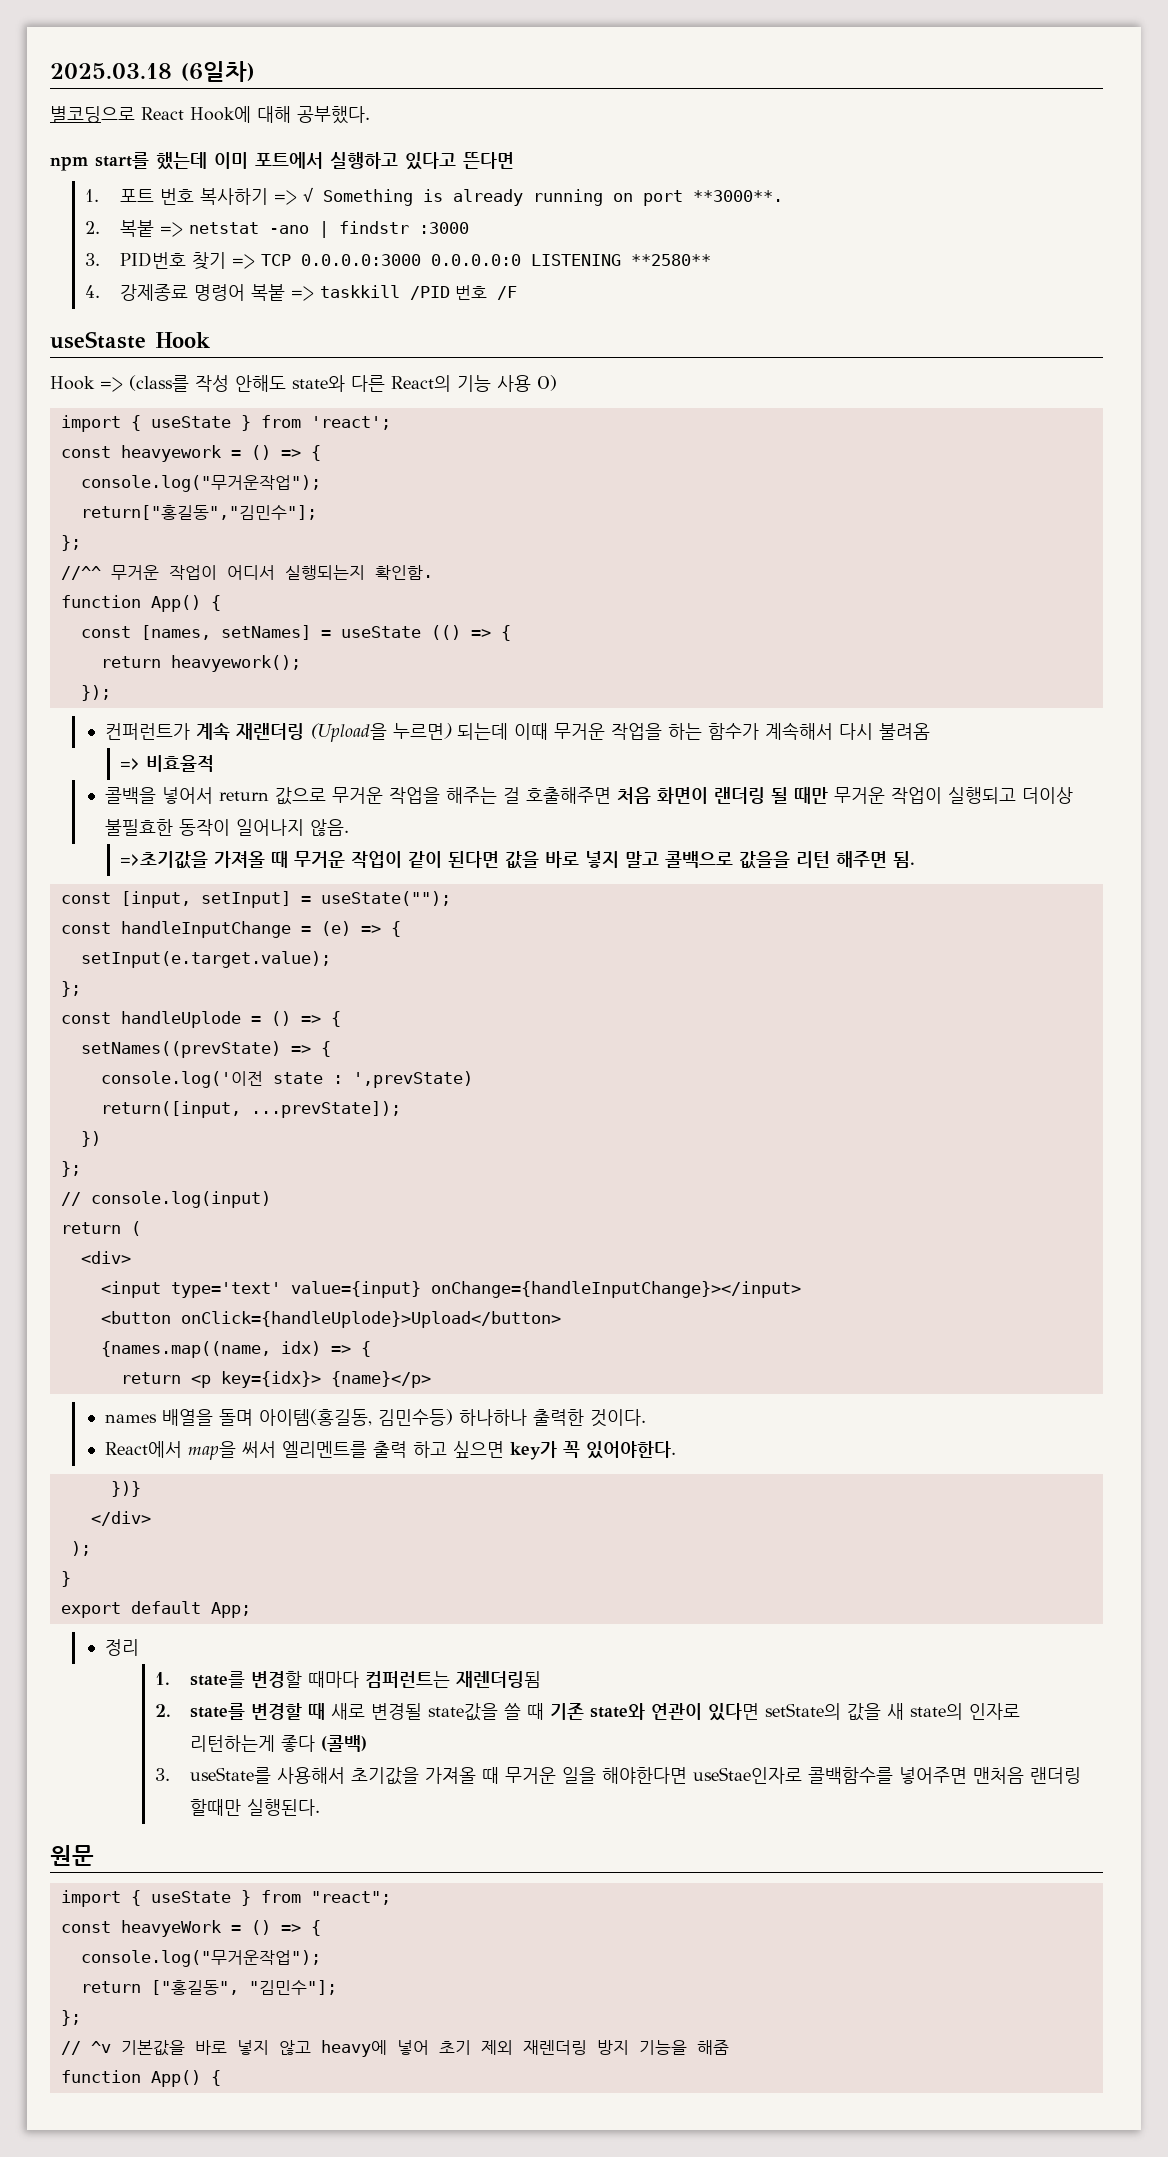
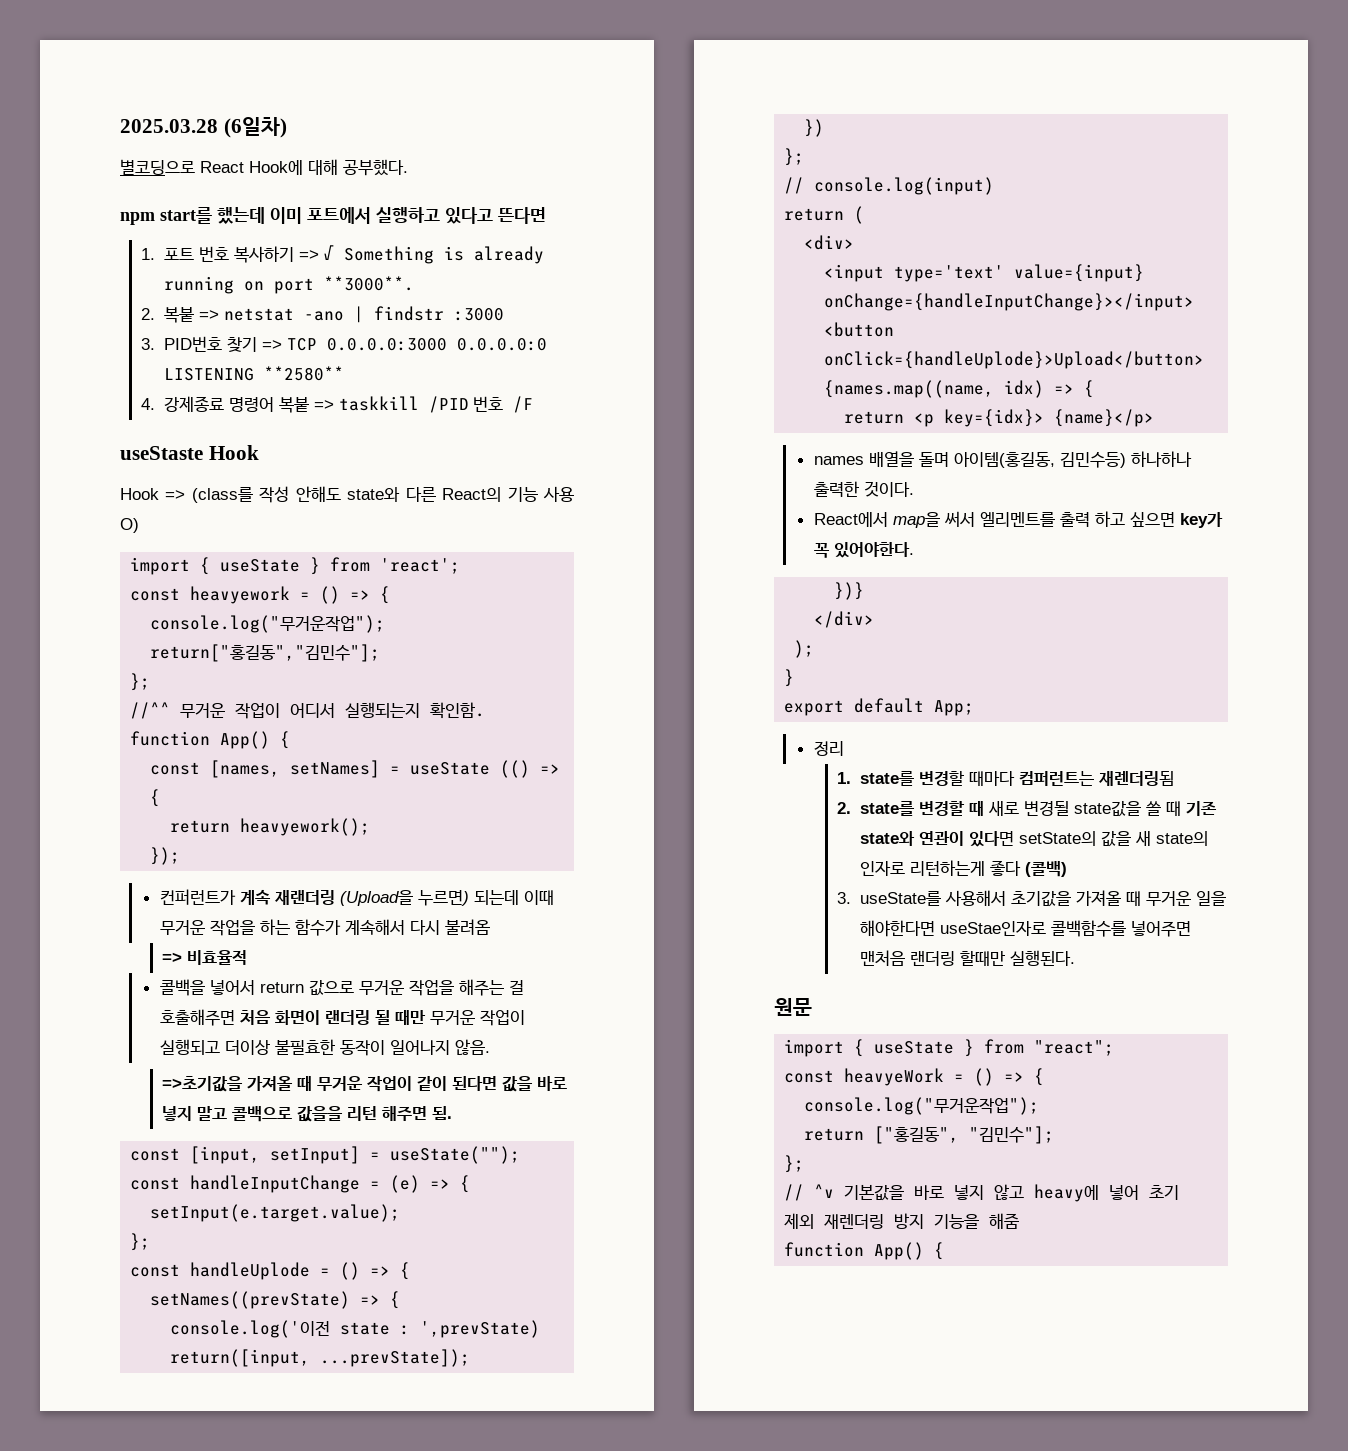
- 2025.03.18 (6일차)
+ 2025.03.28 (6일차)

